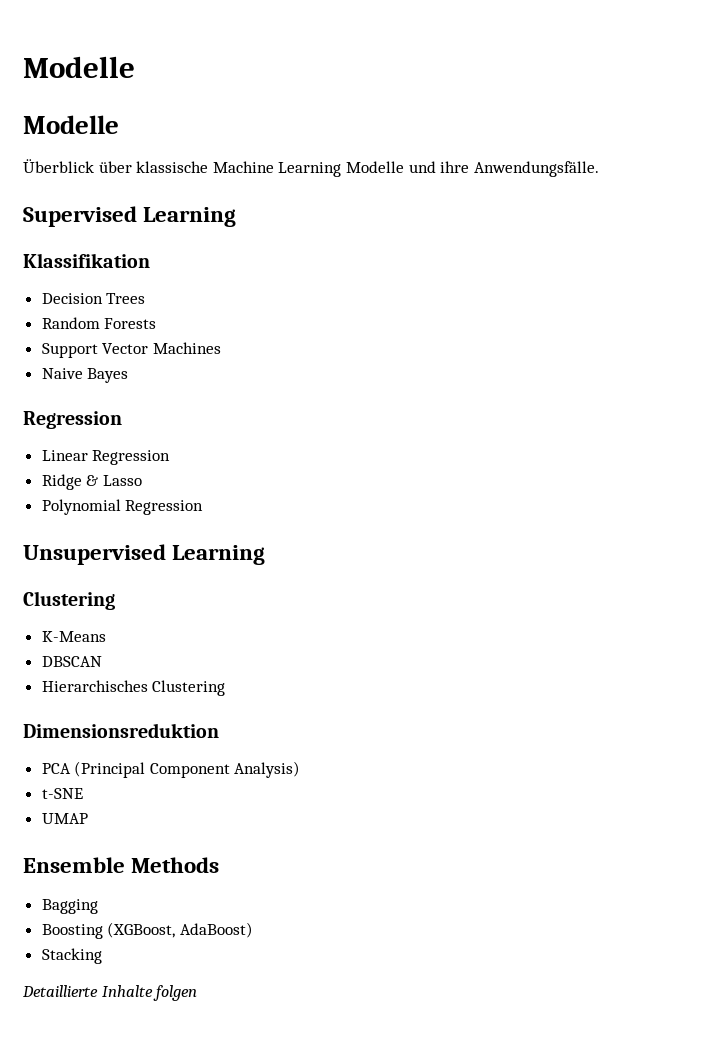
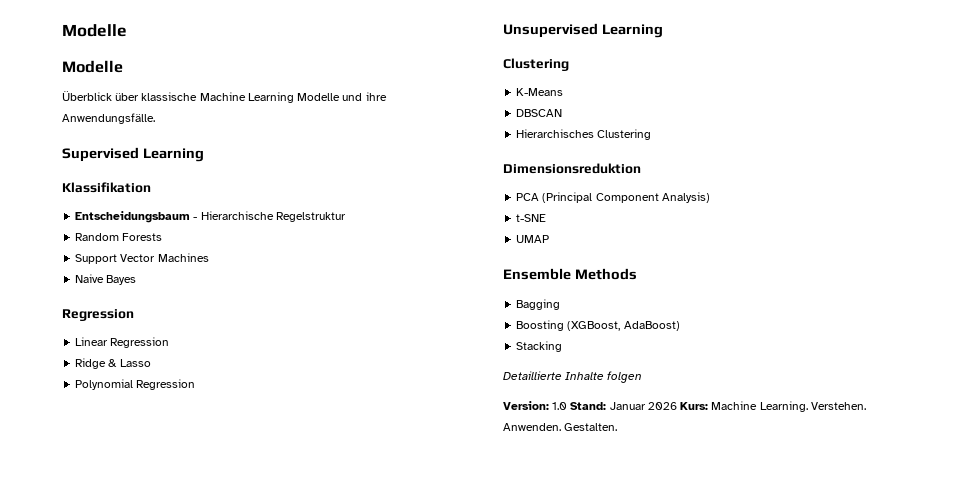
- Decision Trees
+ Entscheidungsbaum - Hierarchische Regelstruktur
+ Version: 1.0 Stand: Januar 2026 Kurs: Machine Learning. Verstehen. Anwenden. Gestalten.

